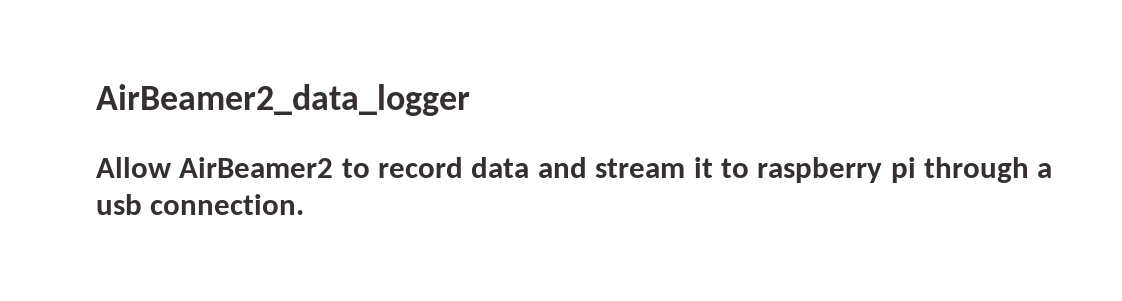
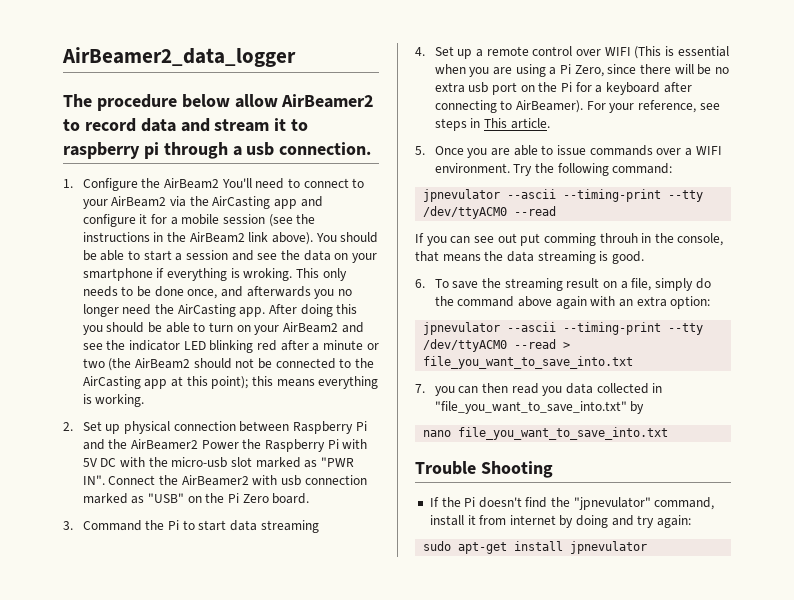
- Allow AirBeamer2 to record data and stream it to raspberry pi through a usb connection.
+ The procedure below allow AirBeamer2 to record data and stream it to raspberry pi through a usb connection.
+ 1. Configure the AirBeam2 You'll need to connect to your AirBeam2 via the AirCasting app and configure it for a mobile session (see the instructions in the AirBeam2 link above). You should be able to start a session and see the data on your smartphone if everything is wroking. This only needs to be done once, and afterwards you no longer need the AirCasting app. After doing this you should be able to turn on your AirBeam2 and see the indicator LED blinking red after a minute or two (the AirBeam2 should not be connected to the AirCasting app at this point); this means everything is working.
+ 2. Set up physical connection between Raspberry Pi and the AirBeamer2 Power the Raspberry Pi with 5V DC with the micro-usb slot marked as "PWR IN". Connect the AirBeamer2 with usb connection marked as "USB" on the Pi Zero board.
+ 3. Command the Pi to start data streaming
+ 4. Set up a remote control over WIFI (This is essential when you are using a Pi Zero, since there will be no extra usb port on the Pi for a keyboard after connecting to AirBeamer). For your reference, see steps in This article.
+ 5. Once you are able to issue commands over a WIFI environment. Try the following command:
+ jpnevulator --ascii --timing-print --tty /dev/ttyACM0 --read
+ If you can see out put comming throuh in the console, that means the data streaming is good.
+ 6. To save the streaming result on a file, simply do the command above again with an extra option:
+ jpnevulator --ascii --timing-print --tty /dev/ttyACM0 --read > file_you_want_to_save_into.txt
+ 7. you can then read you data collected in "file_you_want_to_save_into.txt" by
+ nano file_you_want_to_save_into.txt
+ Trouble Shooting
+ If the Pi doesn't find the "jpnevulator" command, install it from internet by doing and try again:
+ sudo apt-get install jpnevulator

